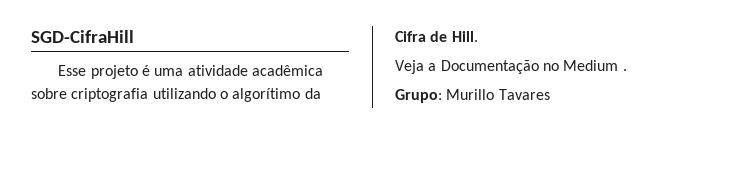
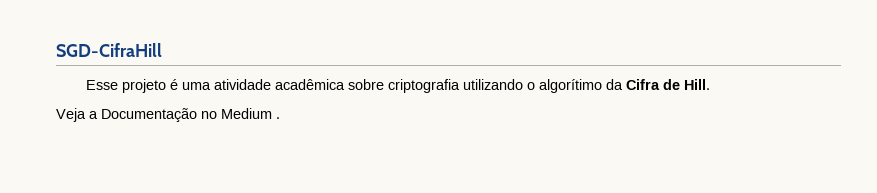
- Grupo: Murillo Tavares

